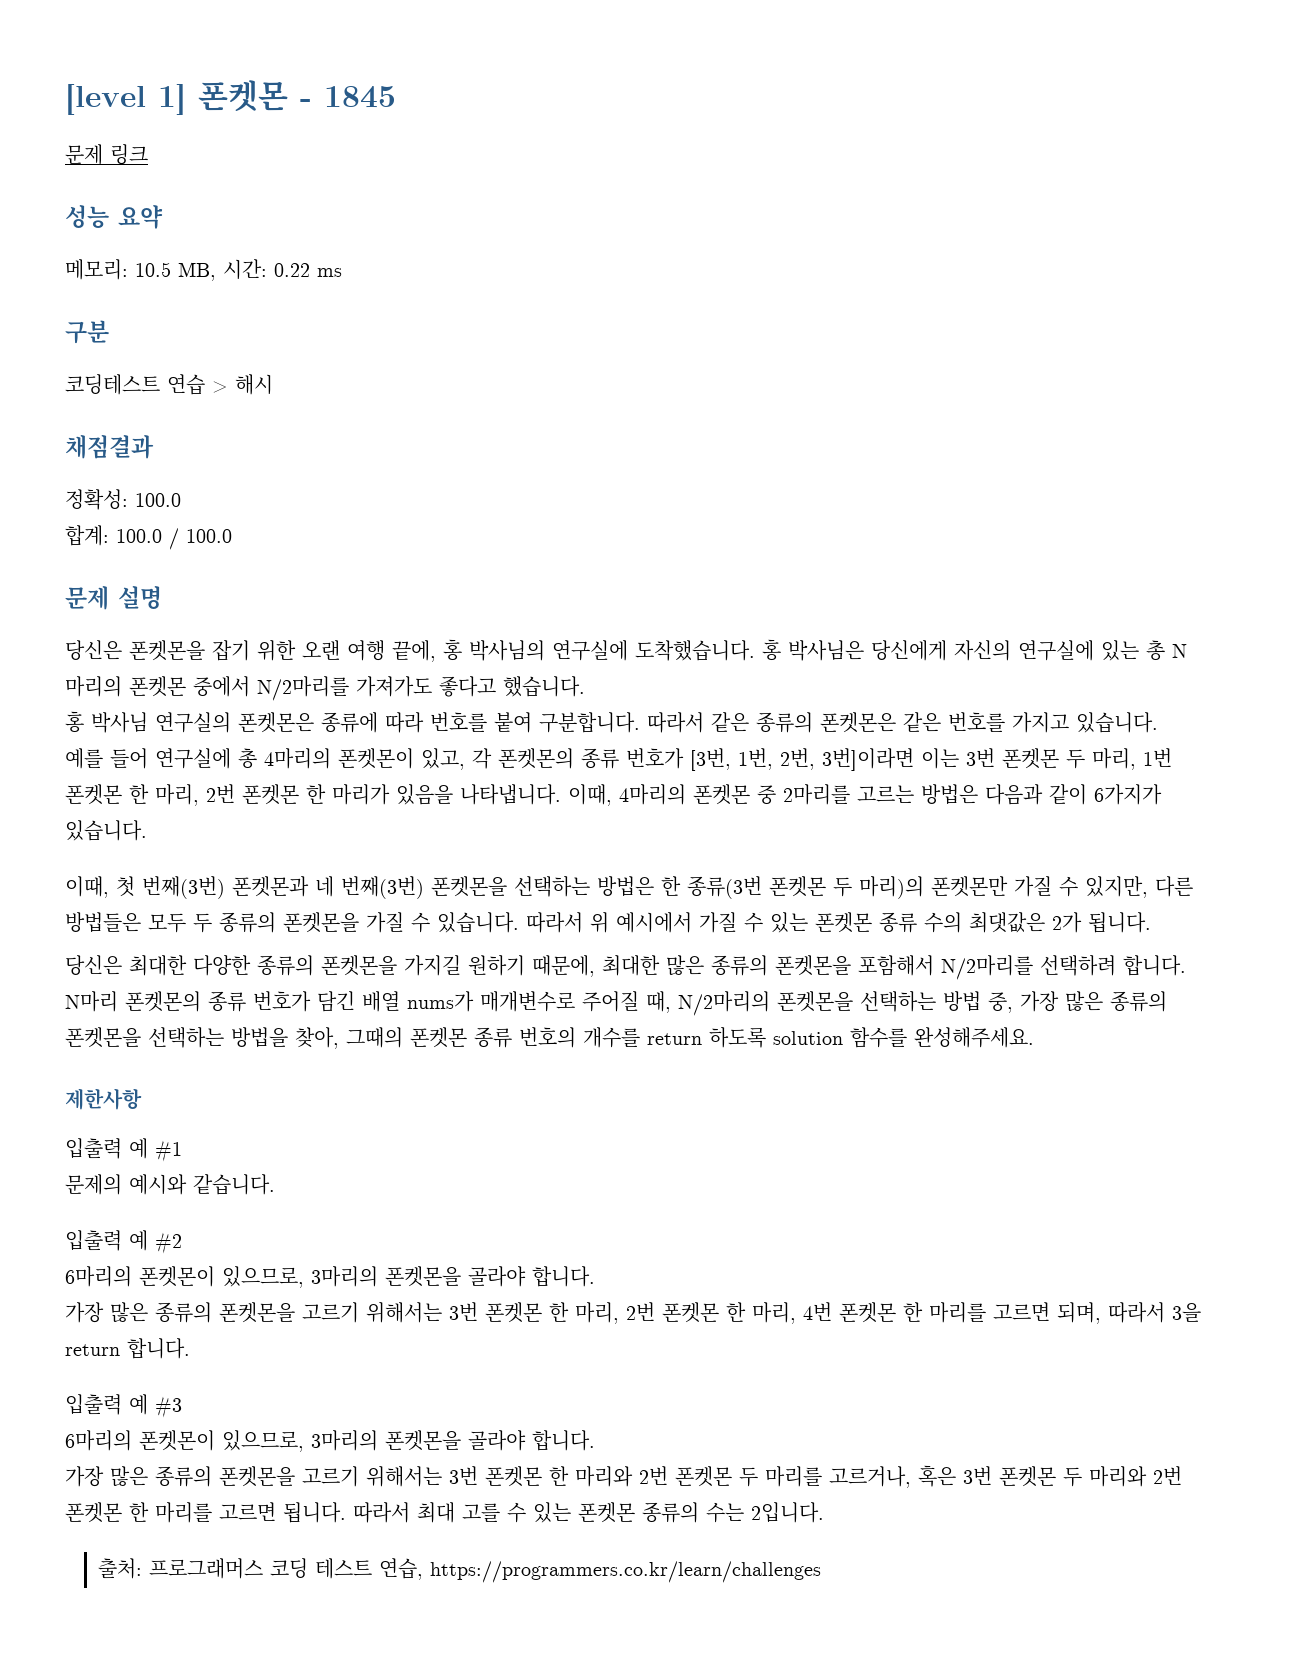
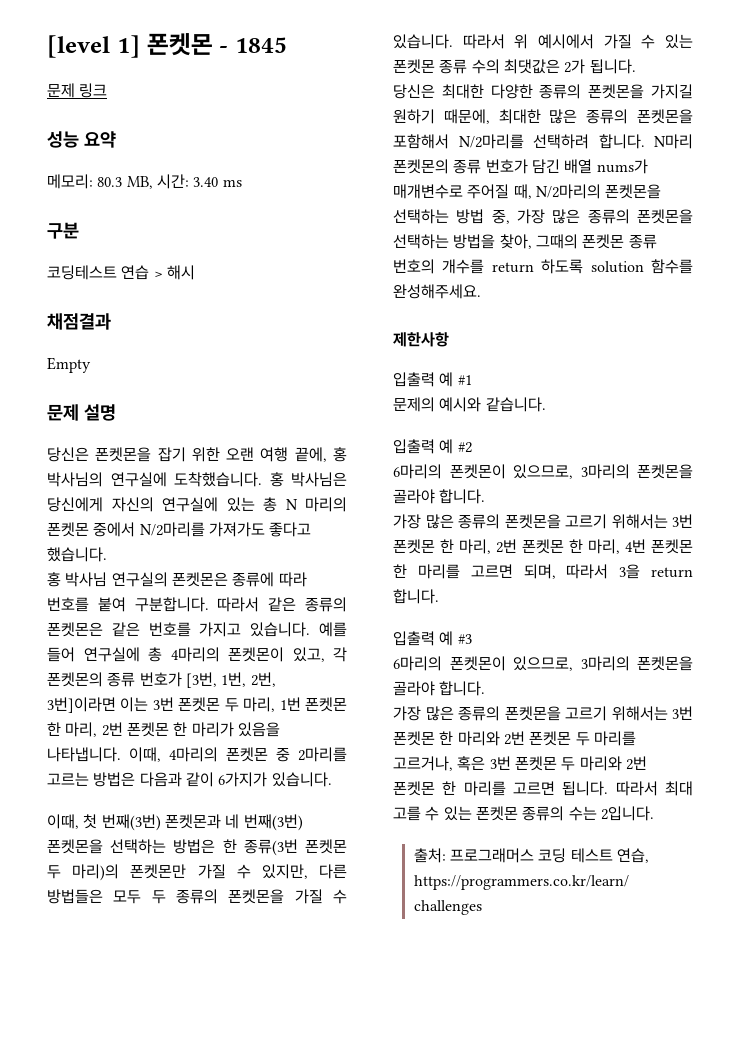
- 메모리: 10.5 MB, 시간: 0.22 ms
+ 메모리: 80.3 MB, 시간: 3.40 ms
- 정확성: 100.0
- 합계: 100.0 / 100.0
+ Empty

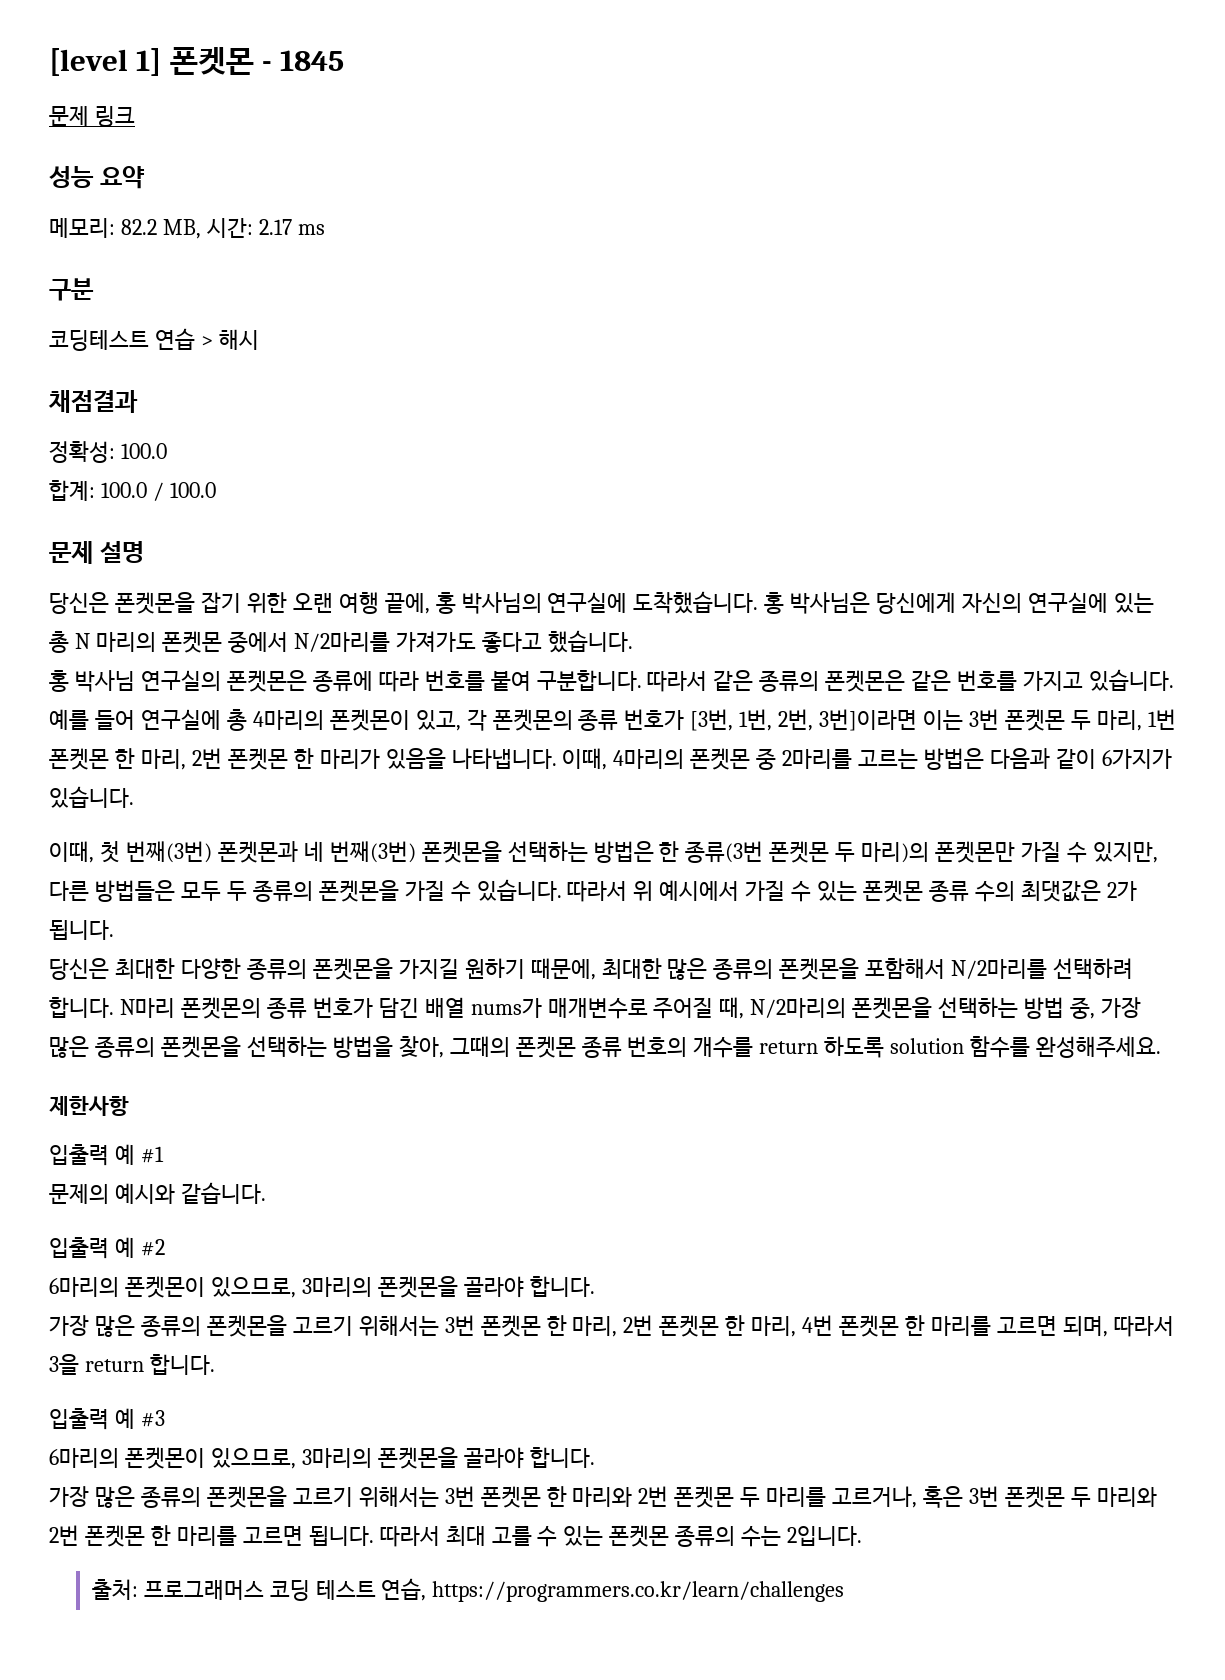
- 메모리: 80.3 MB, 시간: 3.40 ms
+ 메모리: 82.2 MB, 시간: 2.17 ms
- Empty
+ 정확성: 100.0
+ 합계: 100.0 / 100.0

